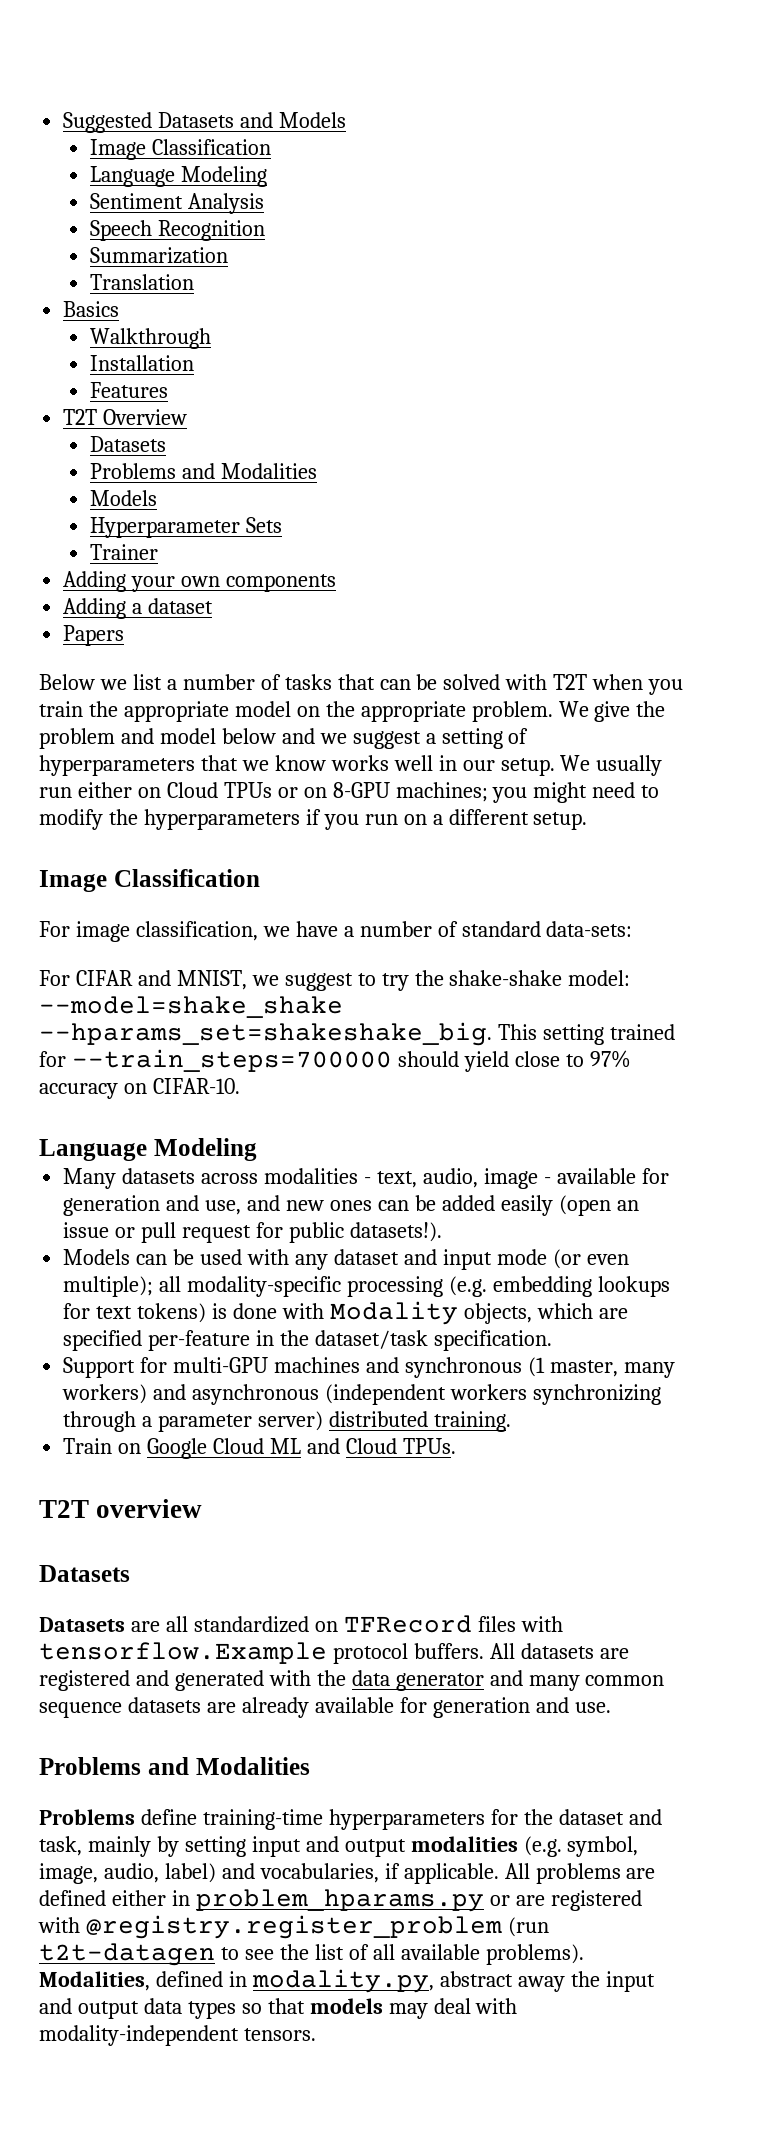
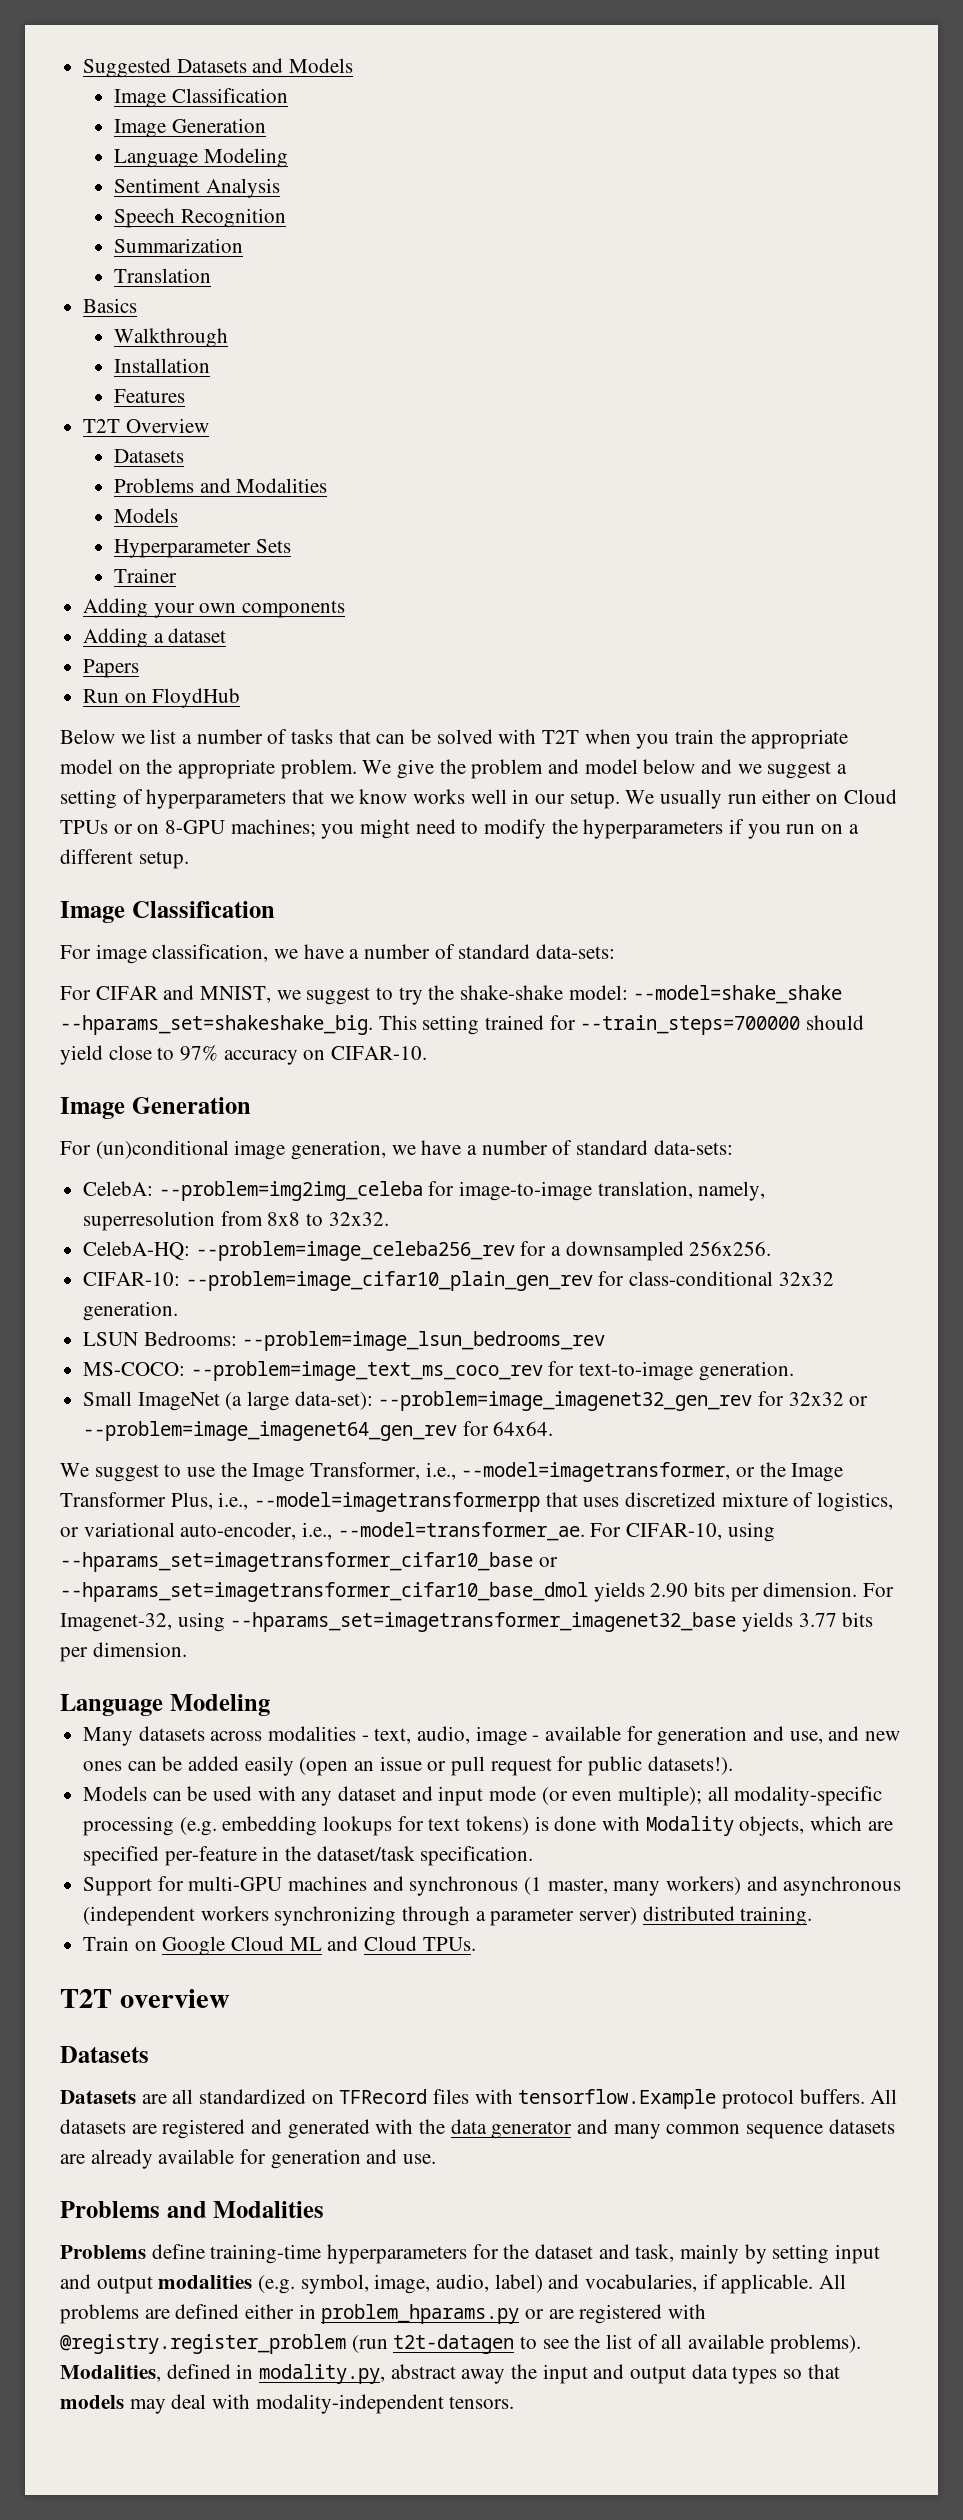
  Suggested Datasets and Models
  Image Classification
+ Image Generation
+ Run on FloydHub
  This setting trained for --train_steps=700000 should yield close to 97% accuracy on CIFAR-10.
+ Image Generation
+ For (un)conditional image generation, we have a number of standard data-sets:
+ CelebA: --problem=img2img_celeba for image-to-image translation, namely, superresolution from 8x8 to 32x32.
+ CelebA-HQ: --problem=image_celeba256_rev for a downsampled 256x256.
+ CIFAR-10: --problem=image_cifar10_plain_gen_rev for class-conditional 32x32 generation.
+ LSUN Bedrooms: --problem=image_lsun_bedrooms_rev
+ MS-COCO: --problem=image_text_ms_coco_rev for text-to-image generation.
+ Small ImageNet (a large data-set): --problem=image_imagenet32_gen_rev for 32x32 or --problem=image_imagenet64_gen_rev for 64x64.
+ We suggest to use the Image Transformer, i.e., --model=imagetransformer, or the Image Transformer Plus, i.e., --model=imagetransformerpp that uses discretized mixture of logistics, or variational auto-encoder, i.e., --model=transformer_ae. For CIFAR-10, using --hparams_set=imagetransformer_cifar10_base or --hparams_set=imagetransformer_cifar10_base_dmol yields 2.90 bits per dimension. For Imagenet-32, using --hparams_set=imagetransformer_imagenet32_base yields 3.77 bits per dimension.

